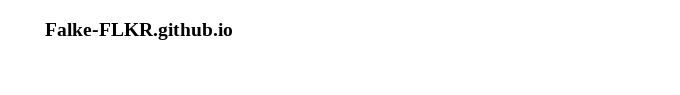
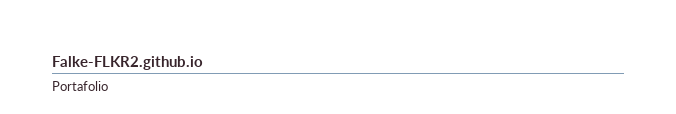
- Falke-FLKR.github.io
+ Falke-FLKR2.github.io
+ Portafolio

